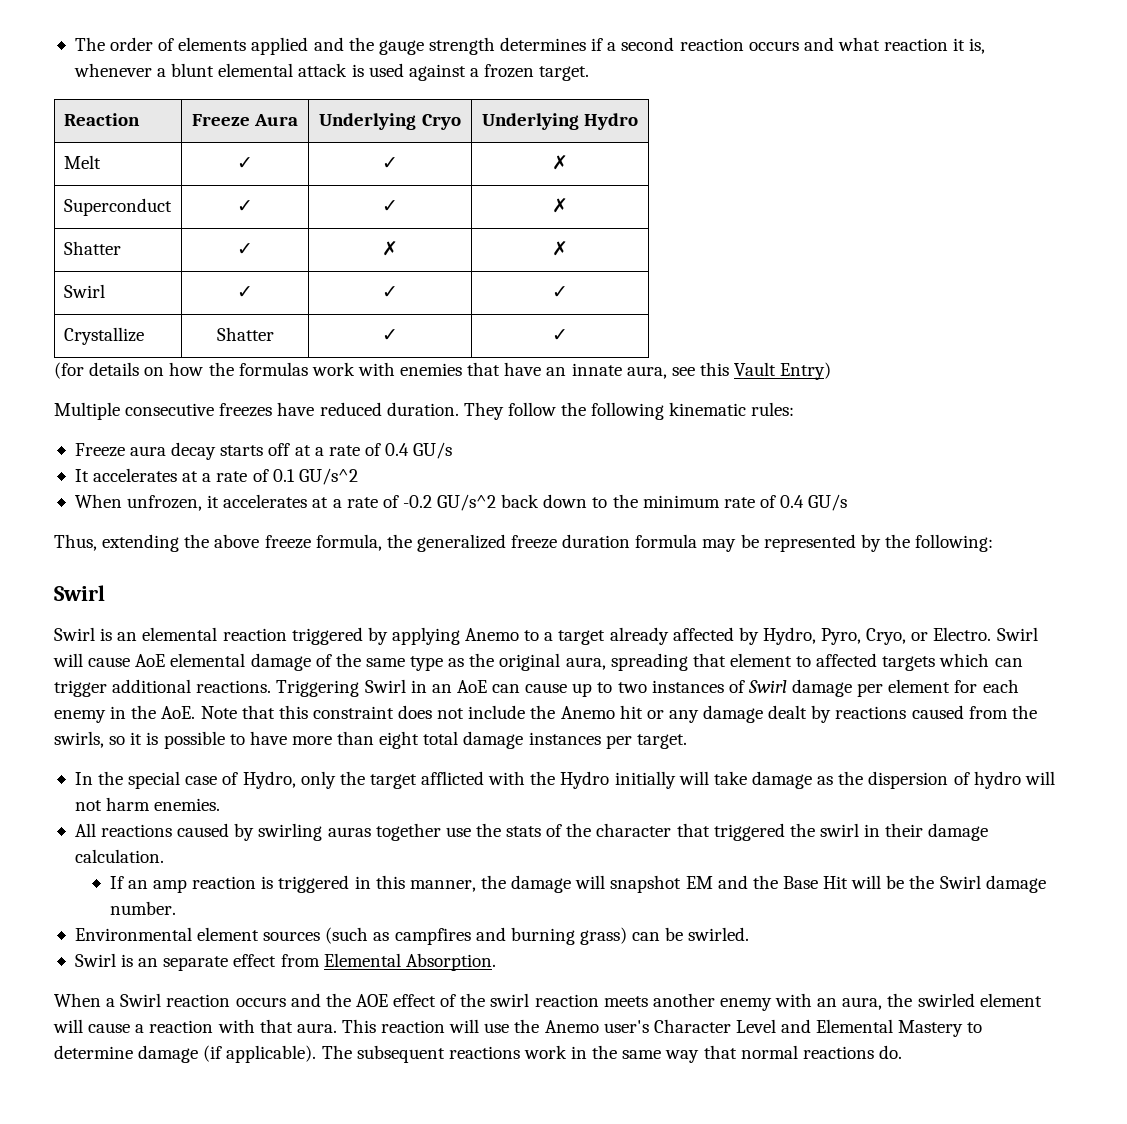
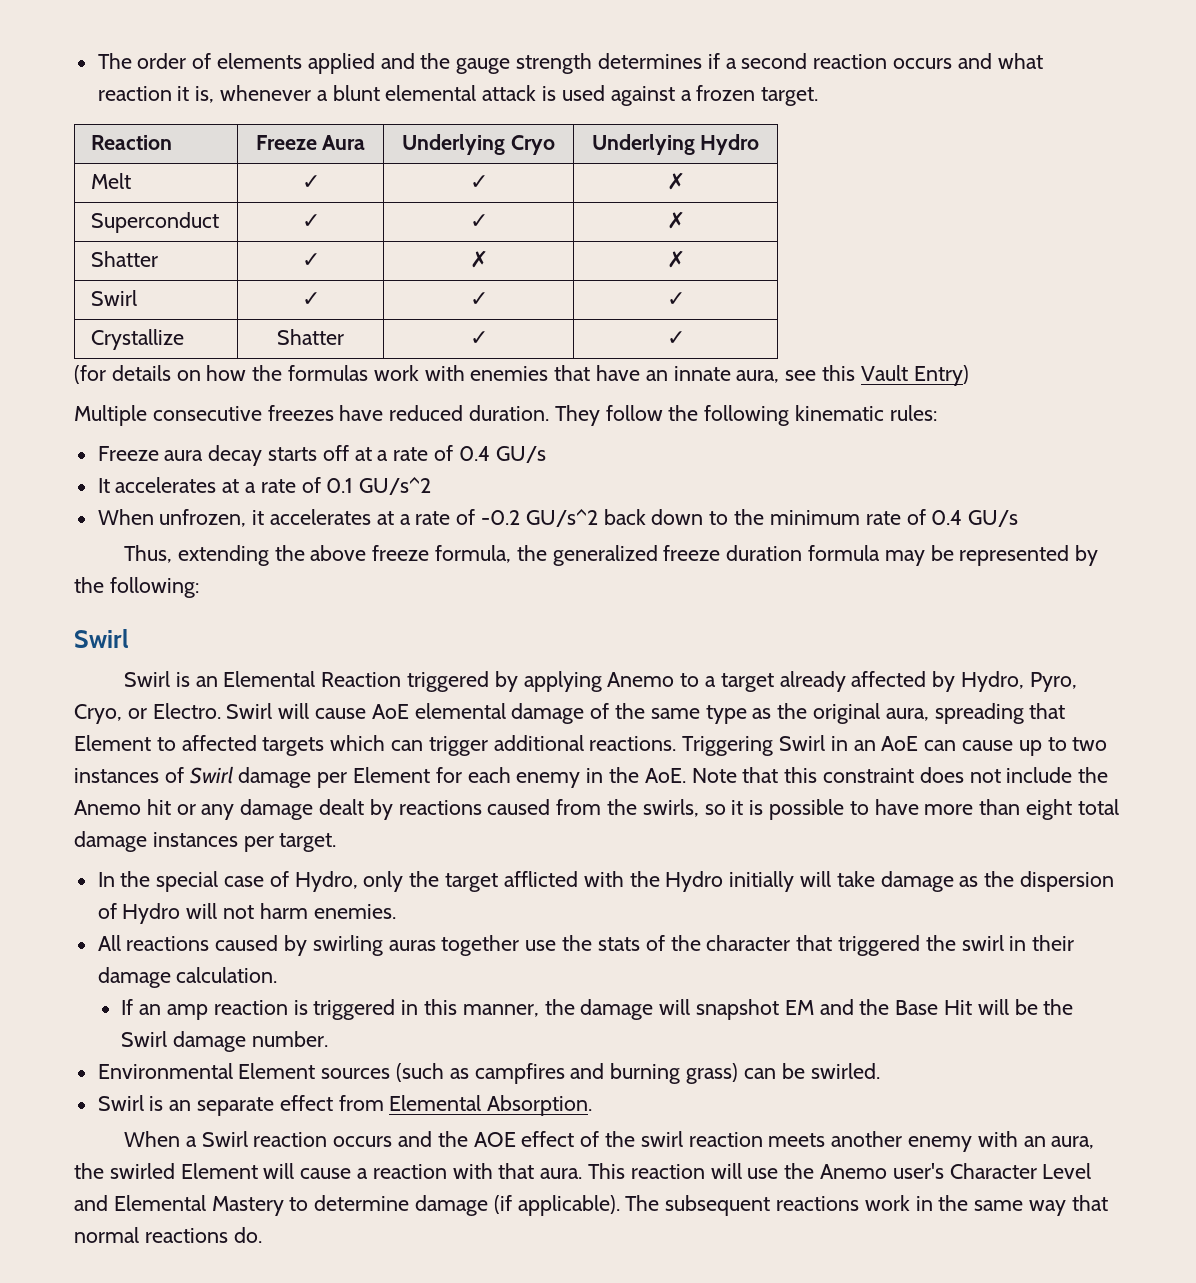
- Swirl is an elemental reaction triggered by applying Anemo to a target already affected by Hydro, Pyro, Cryo, or Electro.
+ Swirl is an Elemental Reaction triggered by applying Anemo to a target already affected by Hydro, Pyro, Cryo, or Electro.
- Swirl will cause AoE elemental damage of the same type as the original aura, spreading that element to affected targets which can trigger additional reactions.
+ Swirl will cause AoE elemental damage of the same type as the original aura, spreading that Element to affected targets which can trigger additional reactions.
- Triggering Swirl in an AoE can cause up to two instances of Swirl damage per element for each enemy in the AoE. Note that this constraint does not include the Anemo hit or any damage dealt by reactions caused from the swirls, so it is possible to have more than eight total damage instances per target.
+ Triggering Swirl in an AoE can cause up to two instances of Swirl damage per Element for each enemy in the AoE. Note that this constraint does not include the Anemo hit or any damage dealt by reactions caused from the swirls, so it is possible to have more than eight total damage instances per target.
- In the special case of Hydro, only the target afflicted with the Hydro initially will take damage as the dispersion of hydro will not harm enemies.
+ In the special case of Hydro, only the target afflicted with the Hydro initially will take damage as the dispersion of Hydro will not harm enemies.
- Environmental element sources (such as campfires and burning grass) can be swirled.
+ Environmental Element sources (such as campfires and burning grass) can be swirled.
- When a Swirl reaction occurs and the AOE effect of the swirl reaction meets another enemy with an aura, the swirled element will cause a reaction with that aura.
+ When a Swirl reaction occurs and the AOE effect of the swirl reaction meets another enemy with an aura, the swirled Element will cause a reaction with that aura.

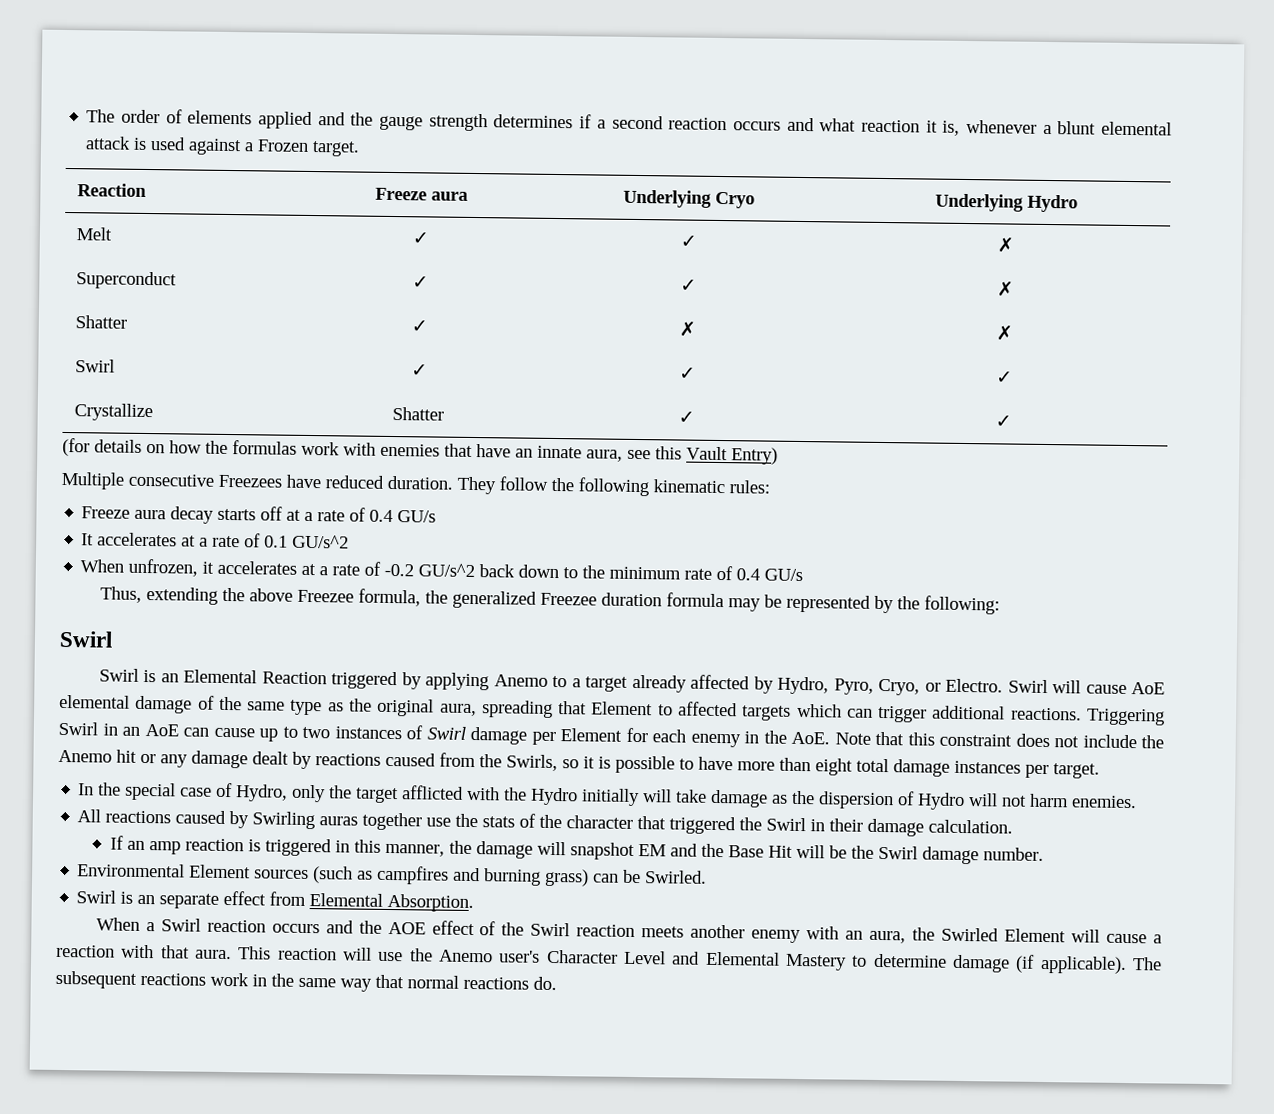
- The order of elements applied and the gauge strength determines if a second reaction occurs and what reaction it is, whenever a blunt elemental attack is used against a frozen target.
+ The order of elements applied and the gauge strength determines if a second reaction occurs and what reaction it is, whenever a blunt elemental attack is used against a Frozen target.
- Reaction | Freeze Aura | Underlying Cryo | Underlying Hydro
+ Reaction | Freeze aura | Underlying Cryo | Underlying Hydro
- Multiple consecutive freezes have reduced duration.
+ Multiple consecutive Freezees have reduced duration.
- Thus, extending the above freeze formula, the generalized freeze duration formula may be represented by the following:
+ Thus, extending the above Freezee formula, the generalized Freezee duration formula may be represented by the following:
- Triggering Swirl in an AoE can cause up to two instances of Swirl damage per Element for each enemy in the AoE. Note that this constraint does not include the Anemo hit or any damage dealt by reactions caused from the swirls, so it is possible to have more than eight total damage instances per target.
+ Triggering Swirl in an AoE can cause up to two instances of Swirl damage per Element for each enemy in the AoE. Note that this constraint does not include the Anemo hit or any damage dealt by reactions caused from the Swirls, so it is possible to have more than eight total damage instances per target.
- All reactions caused by swirling auras together use the stats of the character that triggered the swirl in their damage calculation.
+ All reactions caused by Swirling auras together use the stats of the character that triggered the Swirl in their damage calculation.
- Environmental Element sources (such as campfires and burning grass) can be swirled.
+ Environmental Element sources (such as campfires and burning grass) can be Swirled.
- When a Swirl reaction occurs and the AOE effect of the swirl reaction meets another enemy with an aura, the swirled Element will cause a reaction with that aura.
+ When a Swirl reaction occurs and the AOE effect of the Swirl reaction meets another enemy with an aura, the Swirled Element will cause a reaction with that aura.

